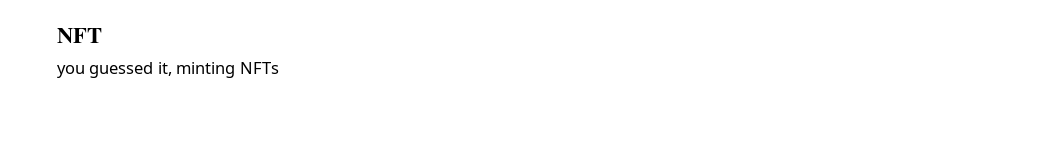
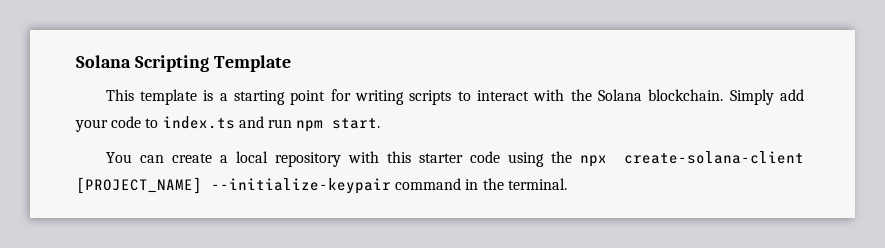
- NFT
- you guessed it, minting NFTs
+ Solana Scripting Template
+ This template is a starting point for writing scripts to interact with the Solana blockchain. Simply add your code to index.ts and run npm start.
+ You can create a local repository with this starter code using the npx create-solana-client [PROJECT_NAME] --initialize-keypair command in the terminal.

